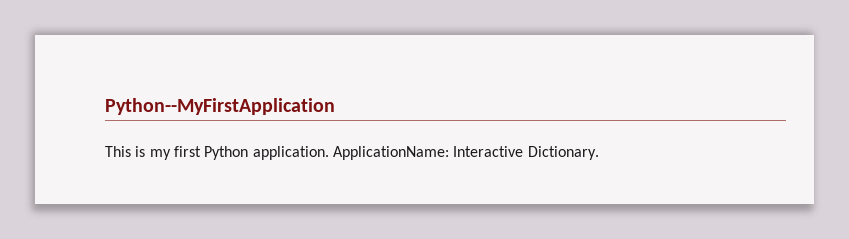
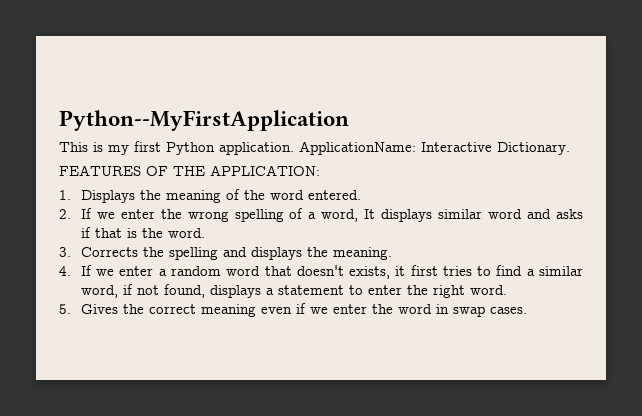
+ FEATURES OF THE APPLICATION:
+ 1. Displays the meaning of the word entered.
+ 2. If we enter the wrong spelling of a word, It displays similar word and asks if that is the word.
+ 3. Corrects the spelling and displays the meaning.
+ 4. If we enter a random word that doesn't exists, it first tries to find a similar word, if not found, displays a statement to enter the right word.
+ 5. Gives the correct meaning even if we enter the word in swap cases.

